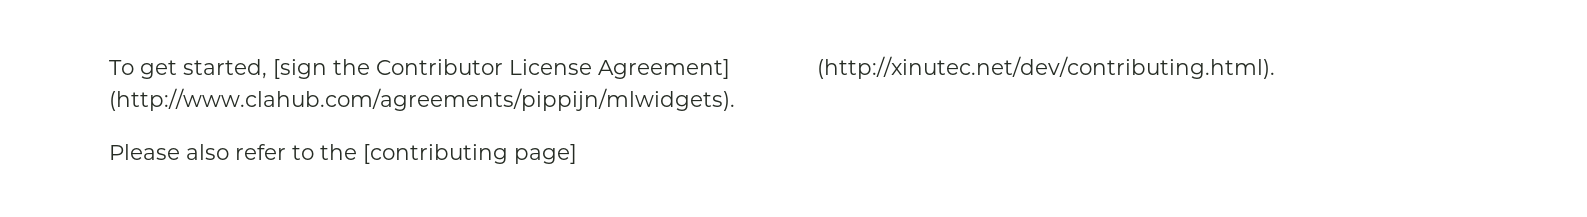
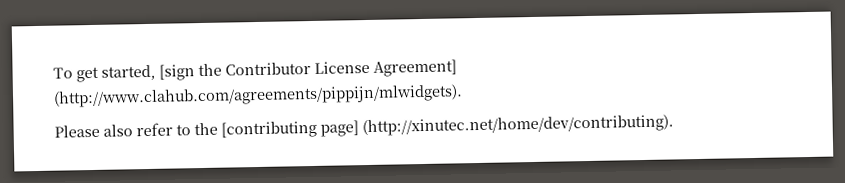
- Please also refer to the [contributing page] (http://xinutec.net/dev/contributing.html).
+ Please also refer to the [contributing page] (http://xinutec.net/home/dev/contributing).

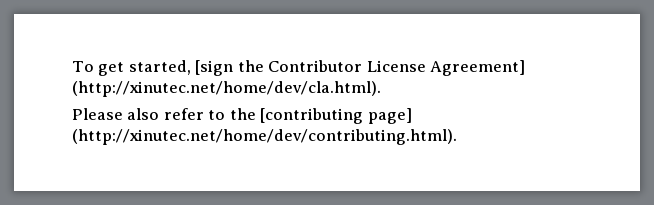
- To get started, [sign the Contributor License Agreement] (http://www.clahub.com/agreements/pippijn/mlwidgets).
+ To get started, [sign the Contributor License Agreement] (http://xinutec.net/home/dev/cla.html).
- Please also refer to the [contributing page] (http://xinutec.net/home/dev/contributing).
+ Please also refer to the [contributing page] (http://xinutec.net/home/dev/contributing.html).

